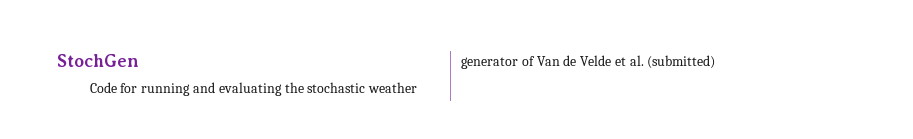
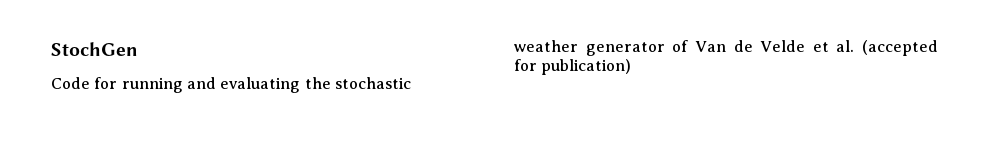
- Code for running and evaluating the stochastic weather generator of Van de Velde et al. (submitted)
+ Code for running and evaluating the stochastic weather generator of Van de Velde et al. (accepted for publication)

